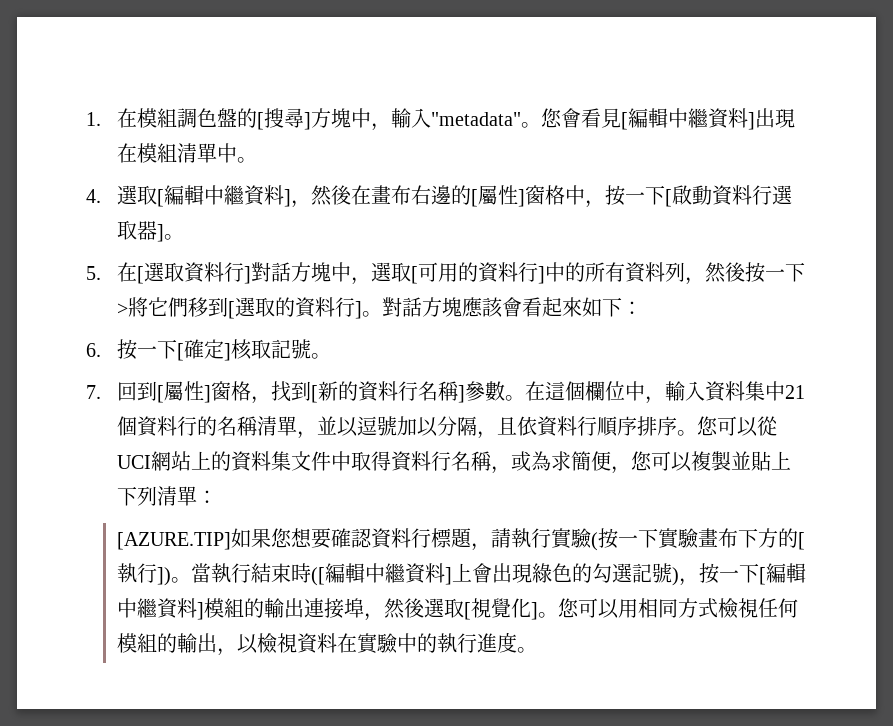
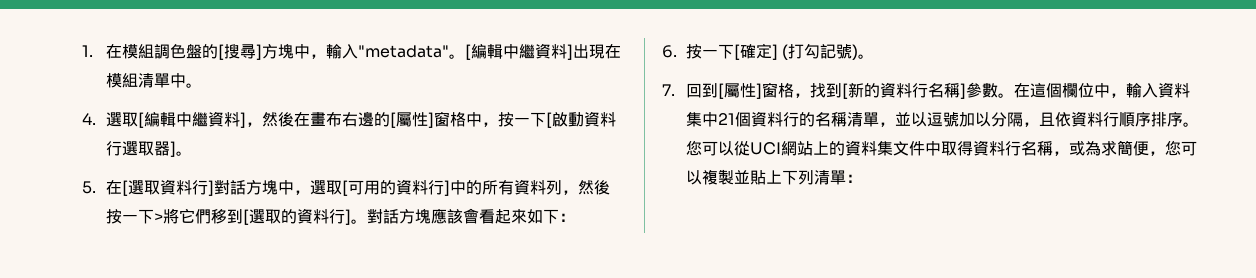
- 您會看見[編輯中繼資料]出現在模組清單中。
+ [編輯中繼資料]出現在模組清單中。
- 6.按一下[確定]核取記號。
+ 6.按一下[確定] (打勾記號)。
- [AZURE.TIP]如果您想要確認資料行標題，請執行實驗(按一下實驗畫布下方的[執行])。當執行結束時([編輯中繼資料]上會出現綠色的勾選記號)，按一下[編輯中繼資料]模組的輸出連接埠，然後選取[視覺化]。您可以用相同方式檢視任何模組的輸出，以檢視資料在實驗中的執行進度。

